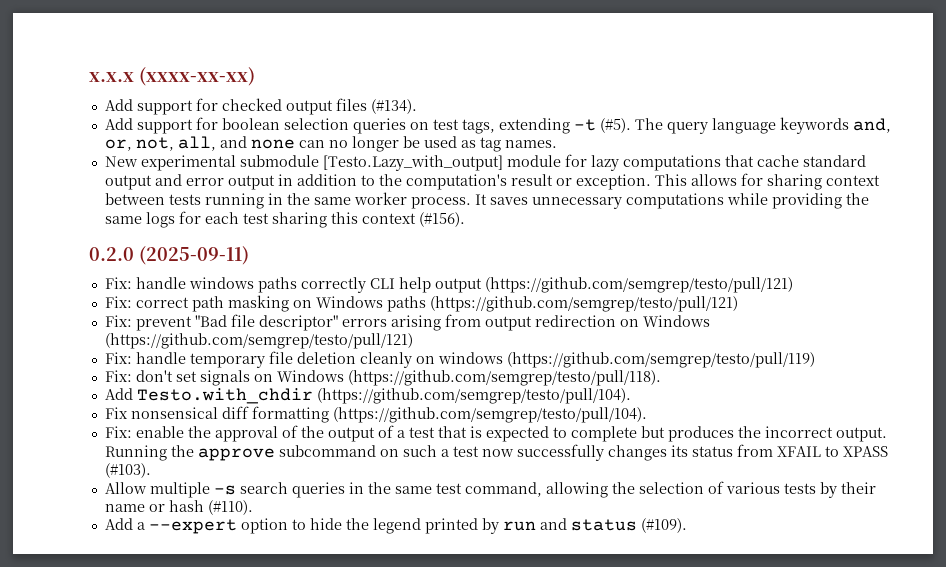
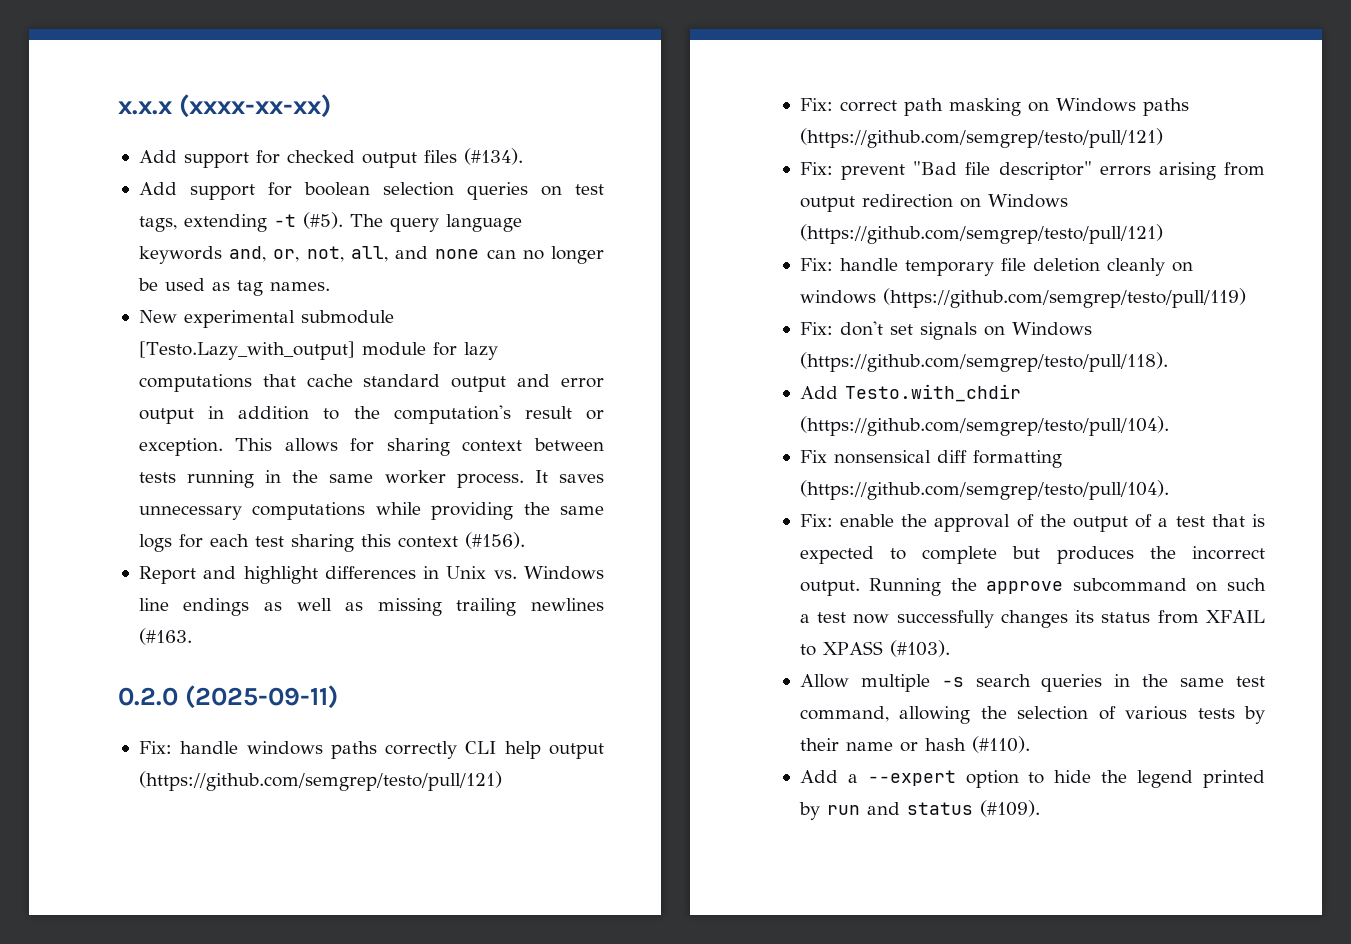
+ Report and highlight differences in Unix vs. Windows line endings as well as missing trailing newlines (#163.

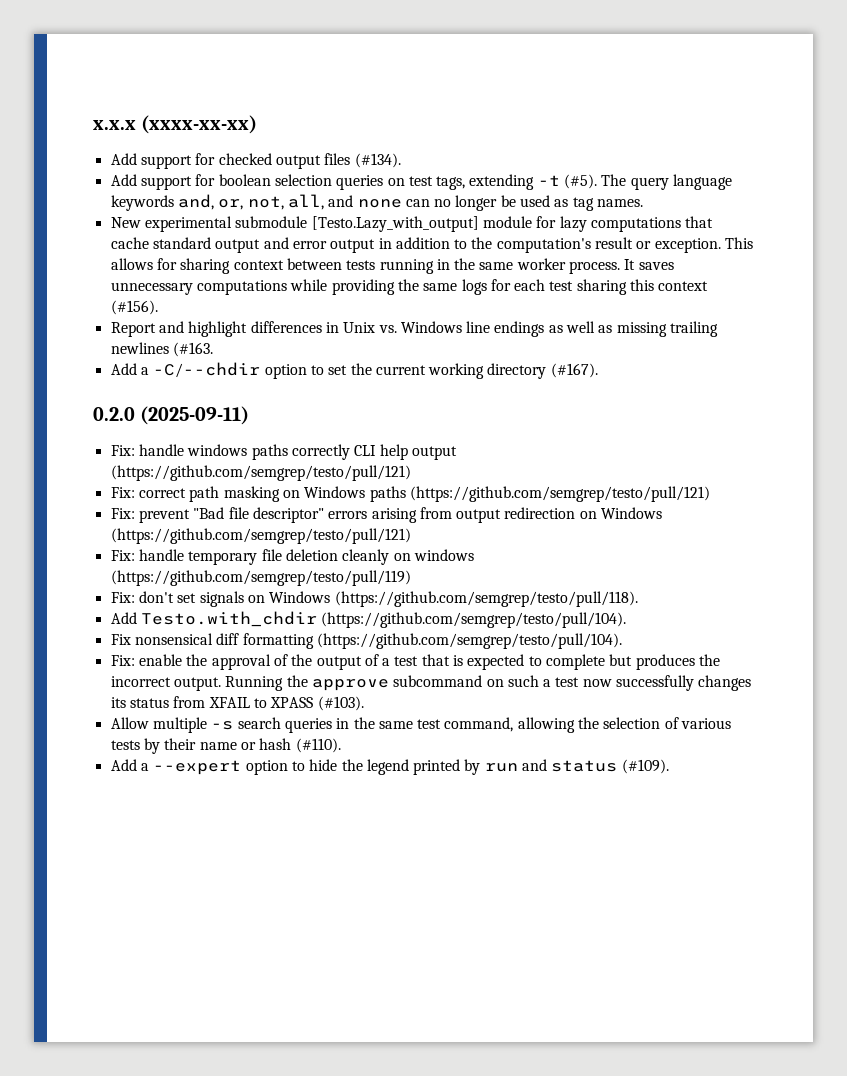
+ Add a -C/--chdir option to set the current working directory (#167).

